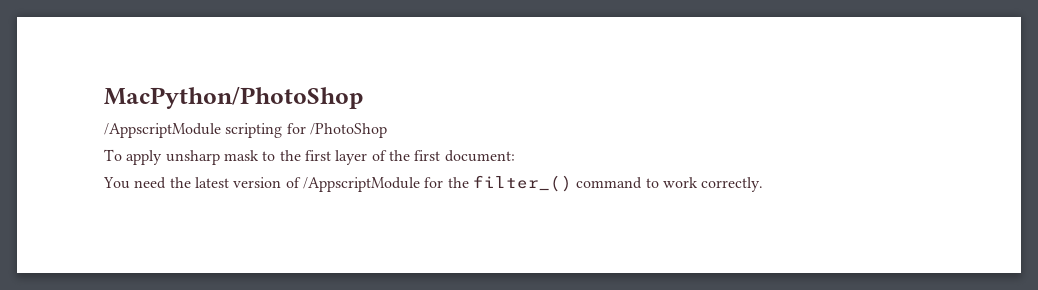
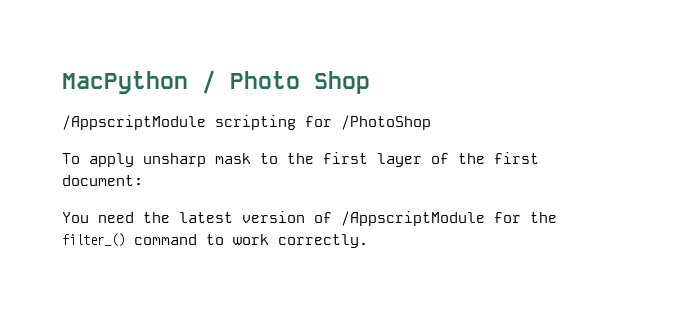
- MacPython/PhotoShop
+ MacPython / Photo Shop

